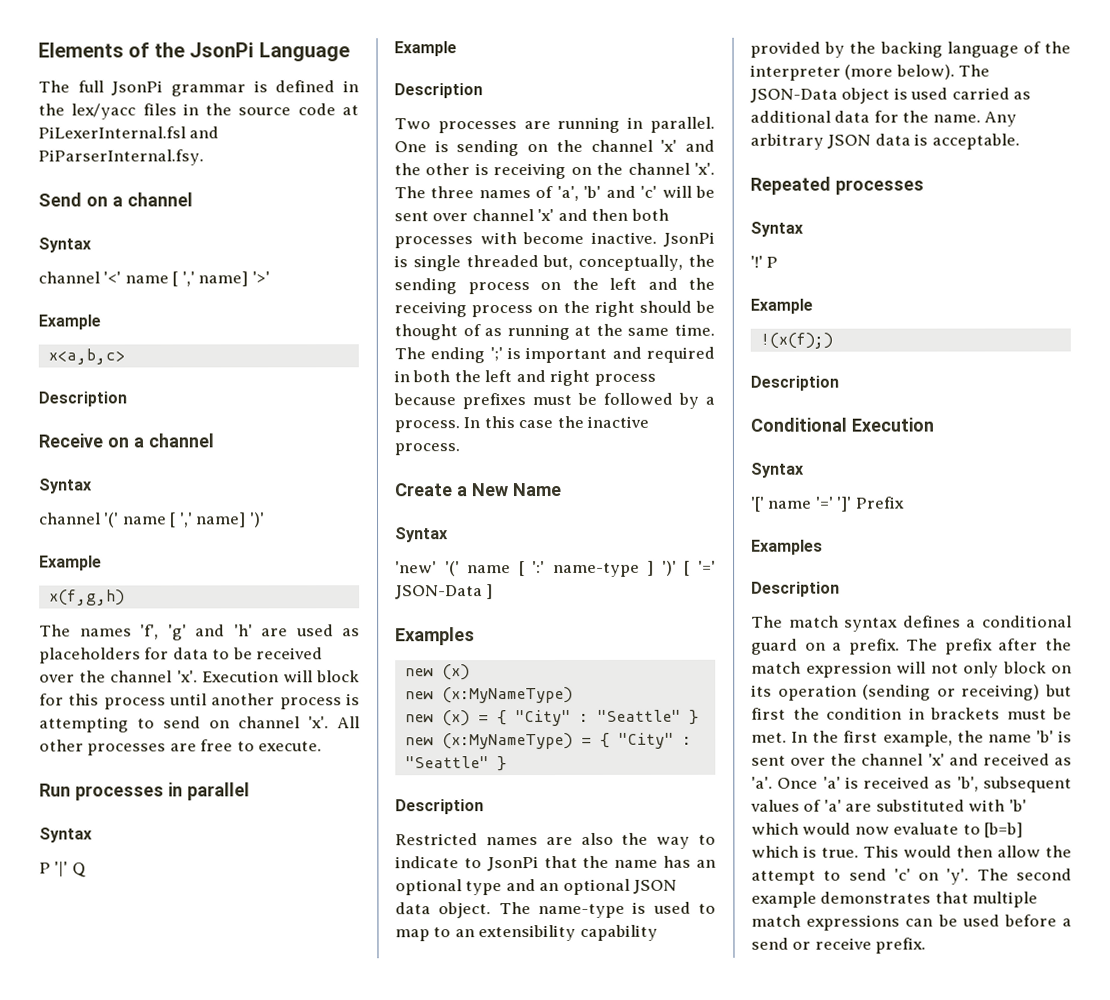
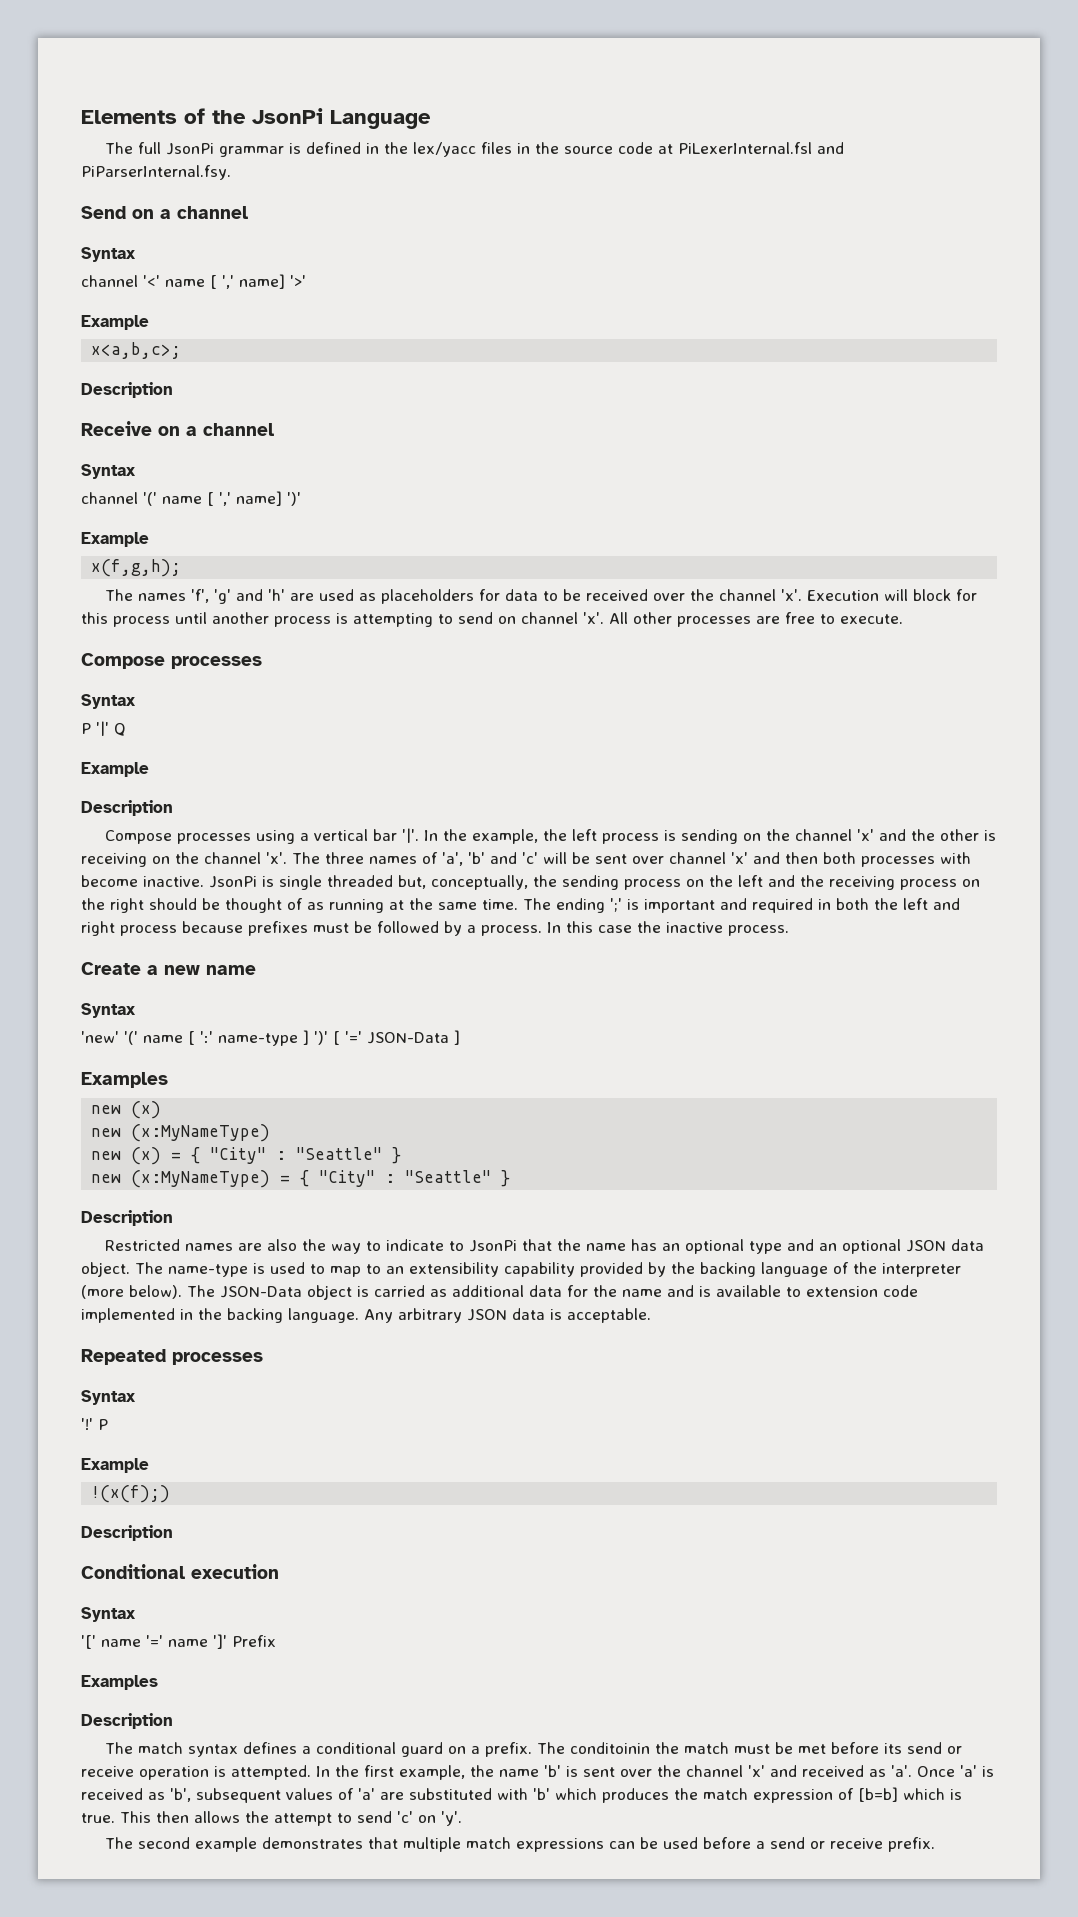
- x<a,b,c>
+ x<a,b,c>;
- x(f,g,h)
+ x(f,g,h);
  All other processes are free to execute.
- Run processes in parallel
+ Compose processes
- Two processes are running in parallel. One is sending on the channel 'x' and the other is receiving on the channel 'x'.
+ Compose processes using a vertical bar '|'. In the example, the left process is sending on the channel 'x' and the other is receiving on the channel 'x'.
- Create a New Name
+ Create a new name
- The JSON-Data object is used carried as additional data for the name.
+ The JSON-Data object is carried as additional data for the name and is available to extension code implemented in the backing language.
- Conditional Execution
+ Conditional execution
- '[' name '=' ']' Prefix
+ '[' name '=' name ']' Prefix
- The prefix after the match expression will not only block on its operation (sending or receiving) but first the condition in brackets must be met.
+ The conditoinin the match must be met before its send or receive operation is attempted.
- Once 'a' is received as 'b', subsequent values of 'a' are substituted with 'b' which would now evaluate to [b=b] which is true.
+ Once 'a' is received as 'b', subsequent values of 'a' are substituted with 'b' which produces the match expression of [b=b] which is true.
- This would then allow the attempt to send 'c' on 'y'. The second example demonstrates that multiple match expressions can be used before a send or receive prefix.
+ This then allows the attempt to send 'c' on 'y'.
+ The second example demonstrates that multiple match expressions can be used before a send or receive prefix.

